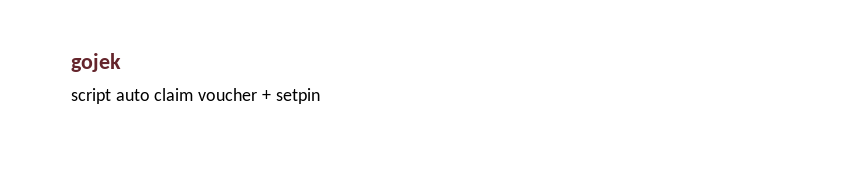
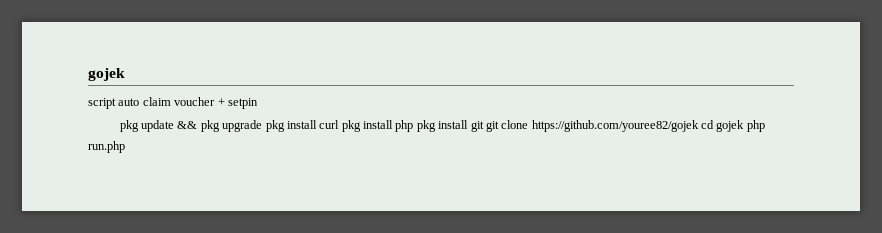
+ pkg update && pkg upgrade pkg install curl pkg install php pkg install git git clone https://github.com/youree82/gojek cd gojek php run.php

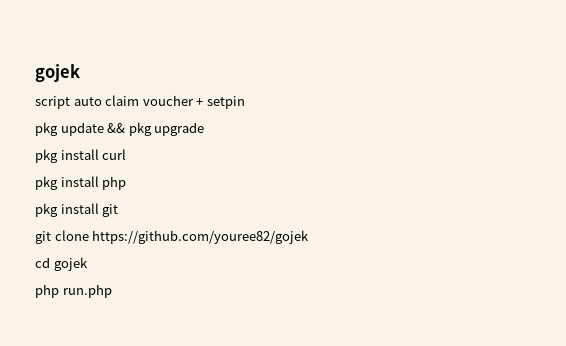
- pkg update && pkg upgrade pkg install curl pkg install php pkg install git git clone https://github.com/youree82/gojek cd gojek php run.php
+ pkg update && pkg upgrade
+ pkg install curl
+ pkg install php
+ pkg install git
+ git clone https://github.com/youree82/gojek
+ cd gojek
+ php run.php

